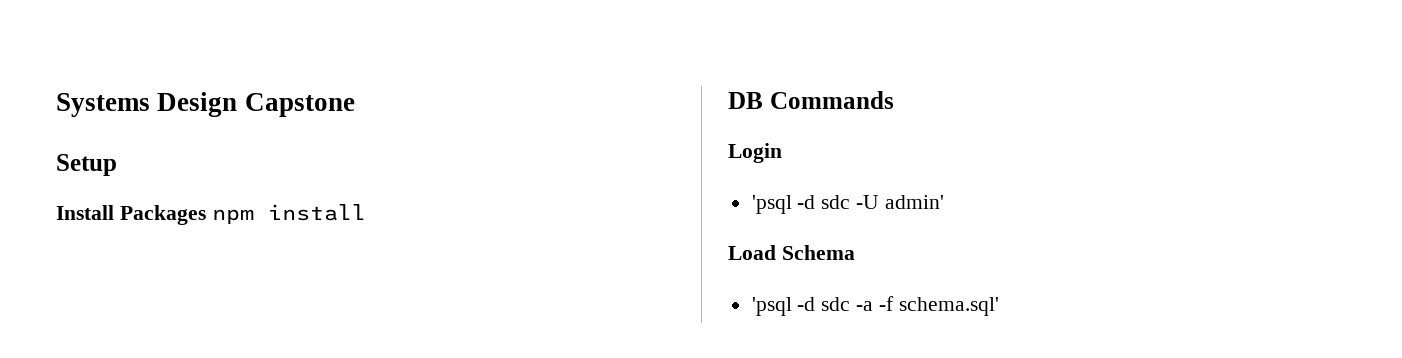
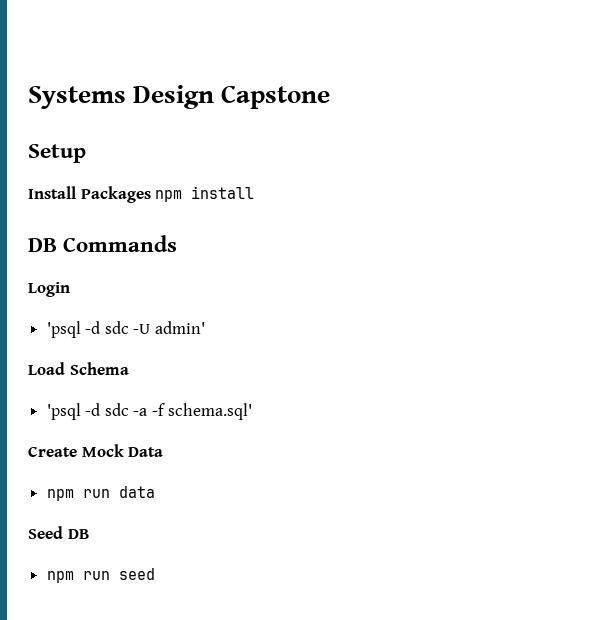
+ Create Mock Data
+ npm run data
+ Seed DB
+ npm run seed

